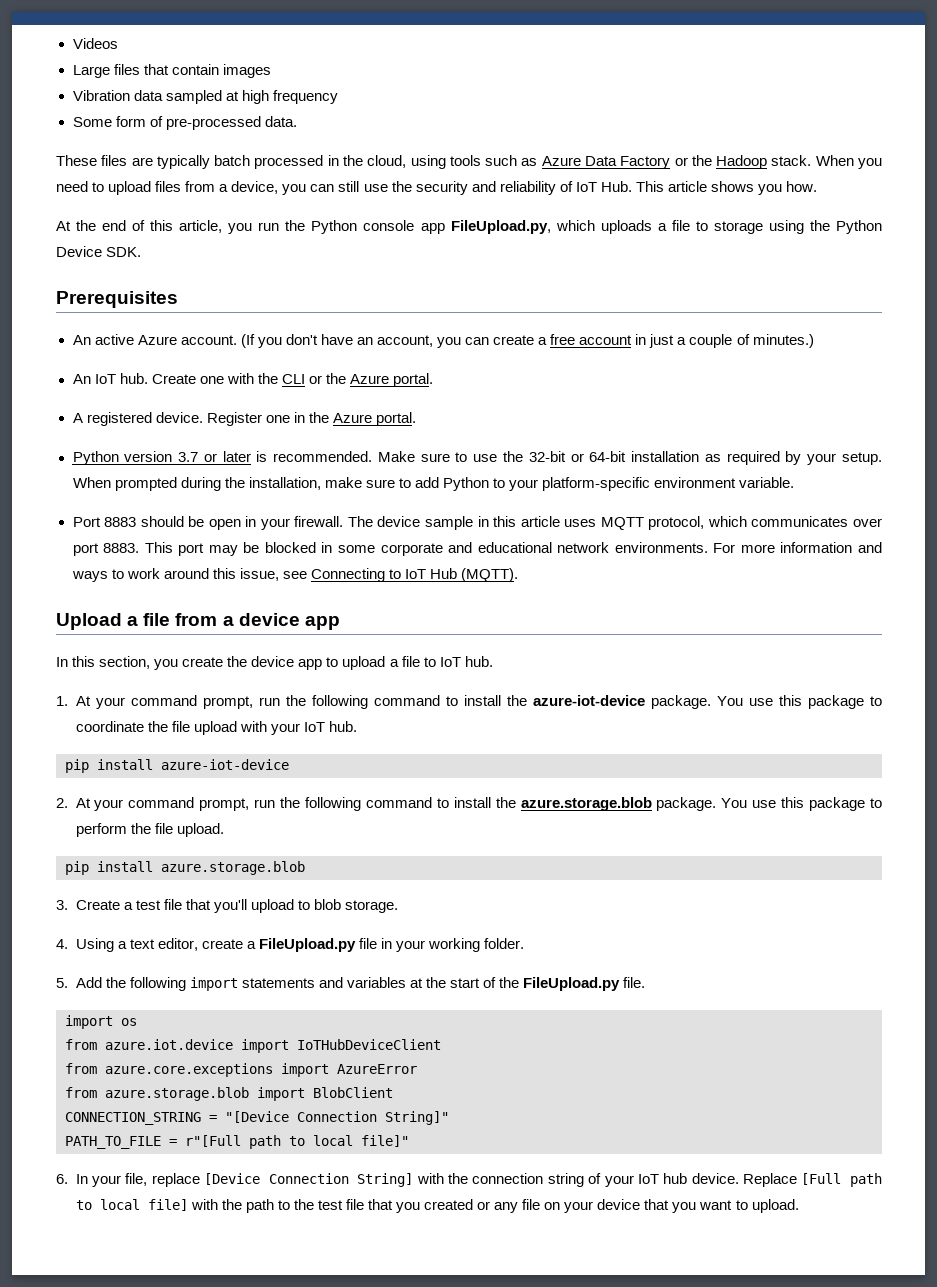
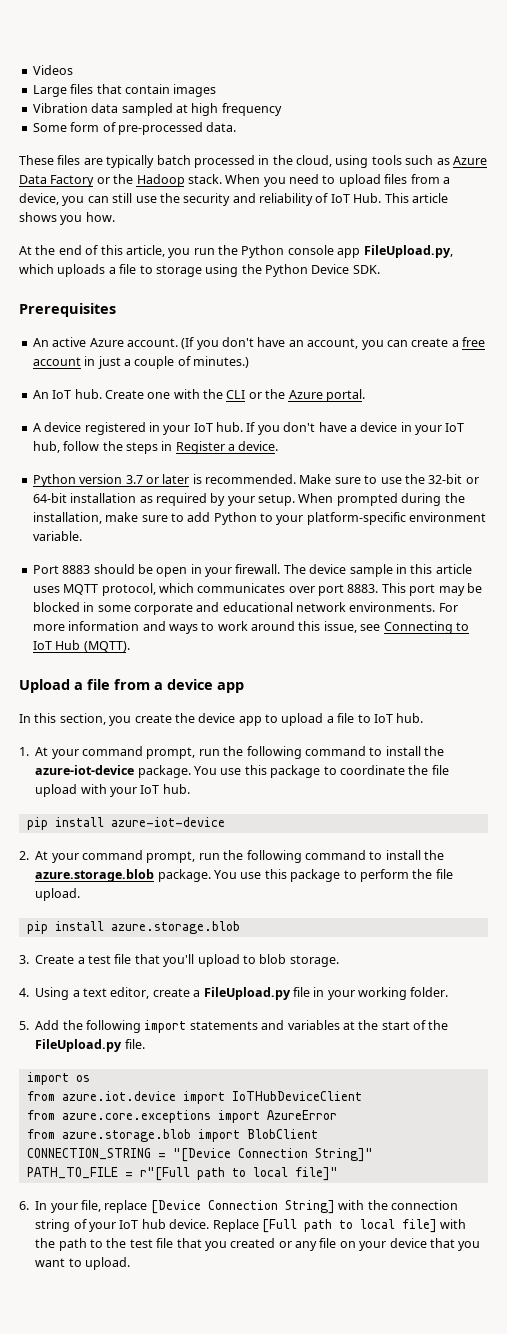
- A registered device. Register one in the Azure portal.
+ A device registered in your IoT hub. If you don't have a device in your IoT hub, follow the steps in Register a device.

